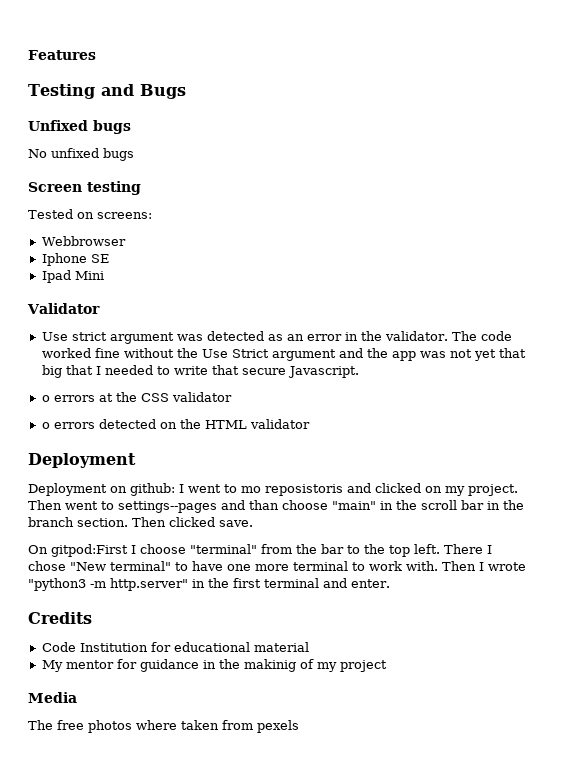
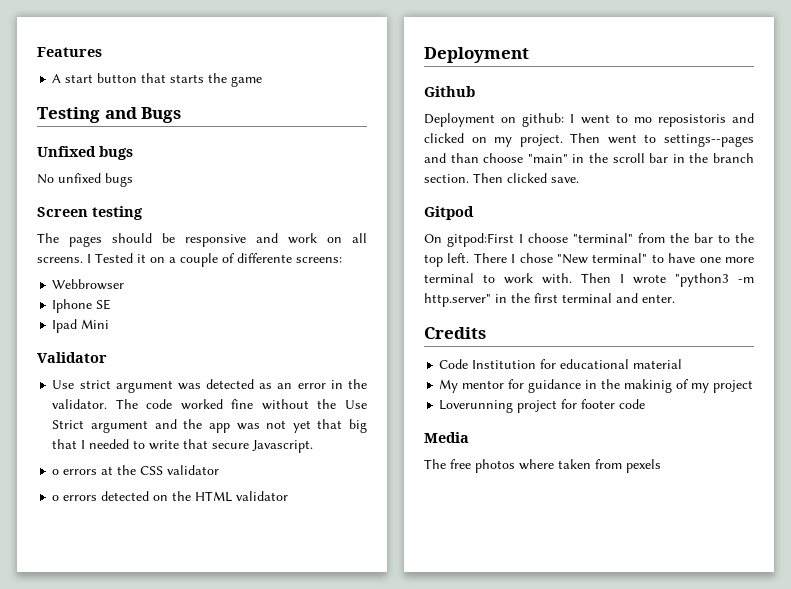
+ A start button that starts the game
- Tested on screens:
+ The pages should be responsive and work on all screens. I Tested it on a couple of differente screens:
+ Github
+ Gitpod
+ Loverunning project for footer code

